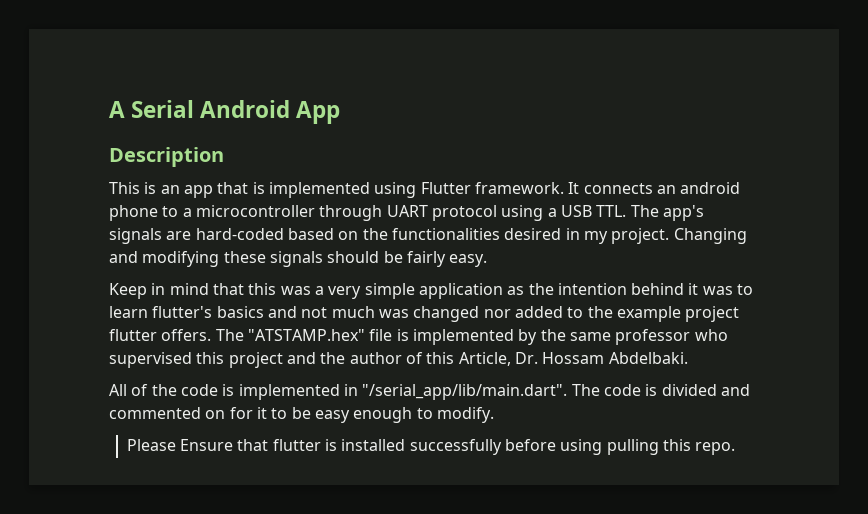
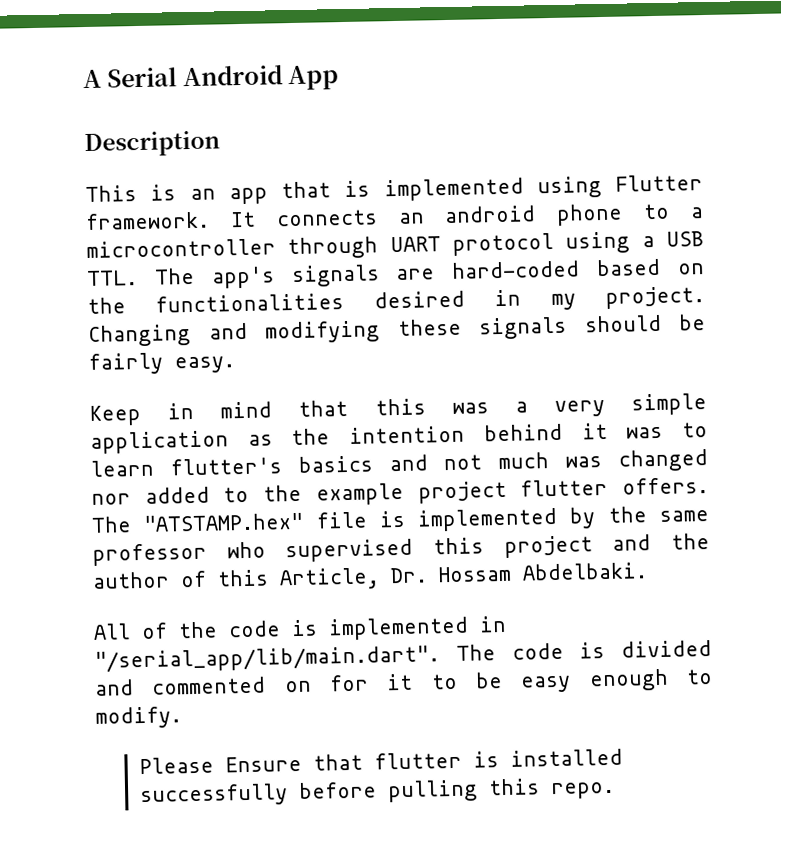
- Please Ensure that flutter is installed successfully before using pulling this repo.
+ Please Ensure that flutter is installed successfully before pulling this repo.

